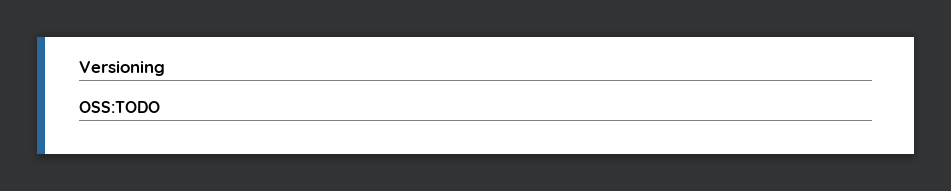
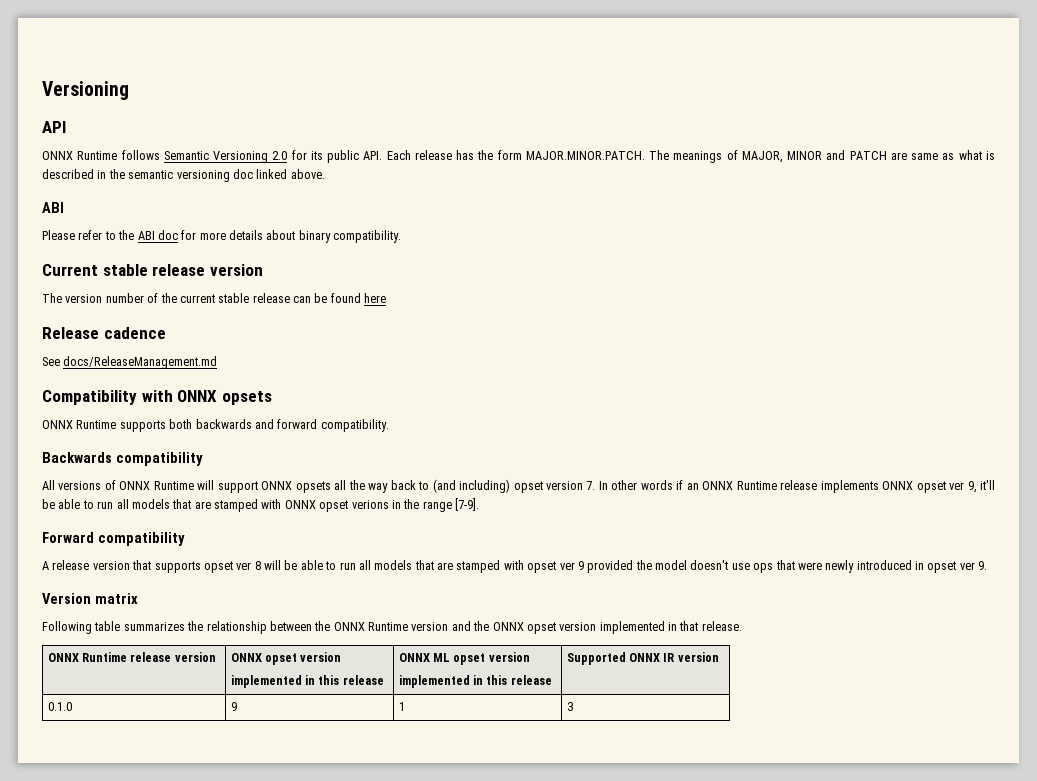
- OSS:TODO
+ API
+ ONNX Runtime follows Semantic Versioning 2.0 for its public API. Each release has the form MAJOR.MINOR.PATCH. The meanings of MAJOR, MINOR and PATCH are same as what is described in the semantic versioning doc linked above.
+ ABI
+ Please refer to the ABI doc for more details about binary compatibility.
+ Current stable release version
+ The version number of the current stable release can be found here
+ Release cadence
+ See docs/ReleaseManagement.md
+ Compatibility with ONNX opsets
+ ONNX Runtime supports both backwards and forward compatibility.
+ Backwards compatibility
+ All versions of ONNX Runtime will support ONNX opsets all the way back to (and including) opset version 7. In other words if an ONNX Runtime release implements ONNX opset ver 9, it'll be able to run all models that are stamped with ONNX opset verions in the range [7-9].
+ Forward compatibility
+ A release version that supports opset ver 8 will be able to run all models that are stamped with opset ver 9 provided the model doesn't use ops that were newly introduced in opset ver 9.
+ Version matrix
+ Following table summarizes the relationship between the ONNX Runtime version and the ONNX opset version implemented in that release.
+ ONNX Runtime release version | ONNX opset version
+ implemented in this release | ONNX ML opset version
+ implemented in this release | Supported ONNX IR version
+ 0.1.0 | 9 | 1 | 3

